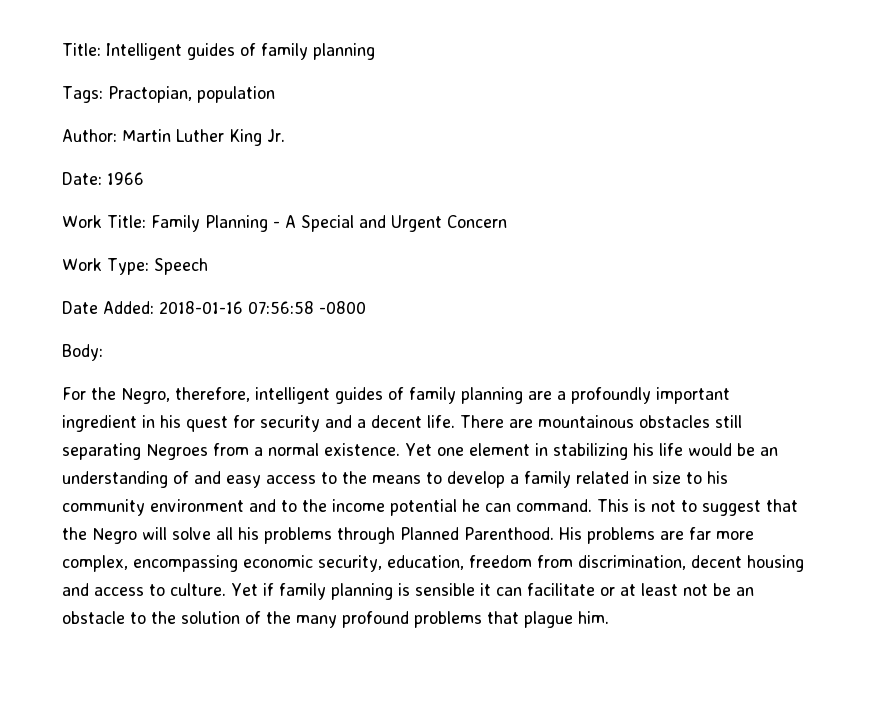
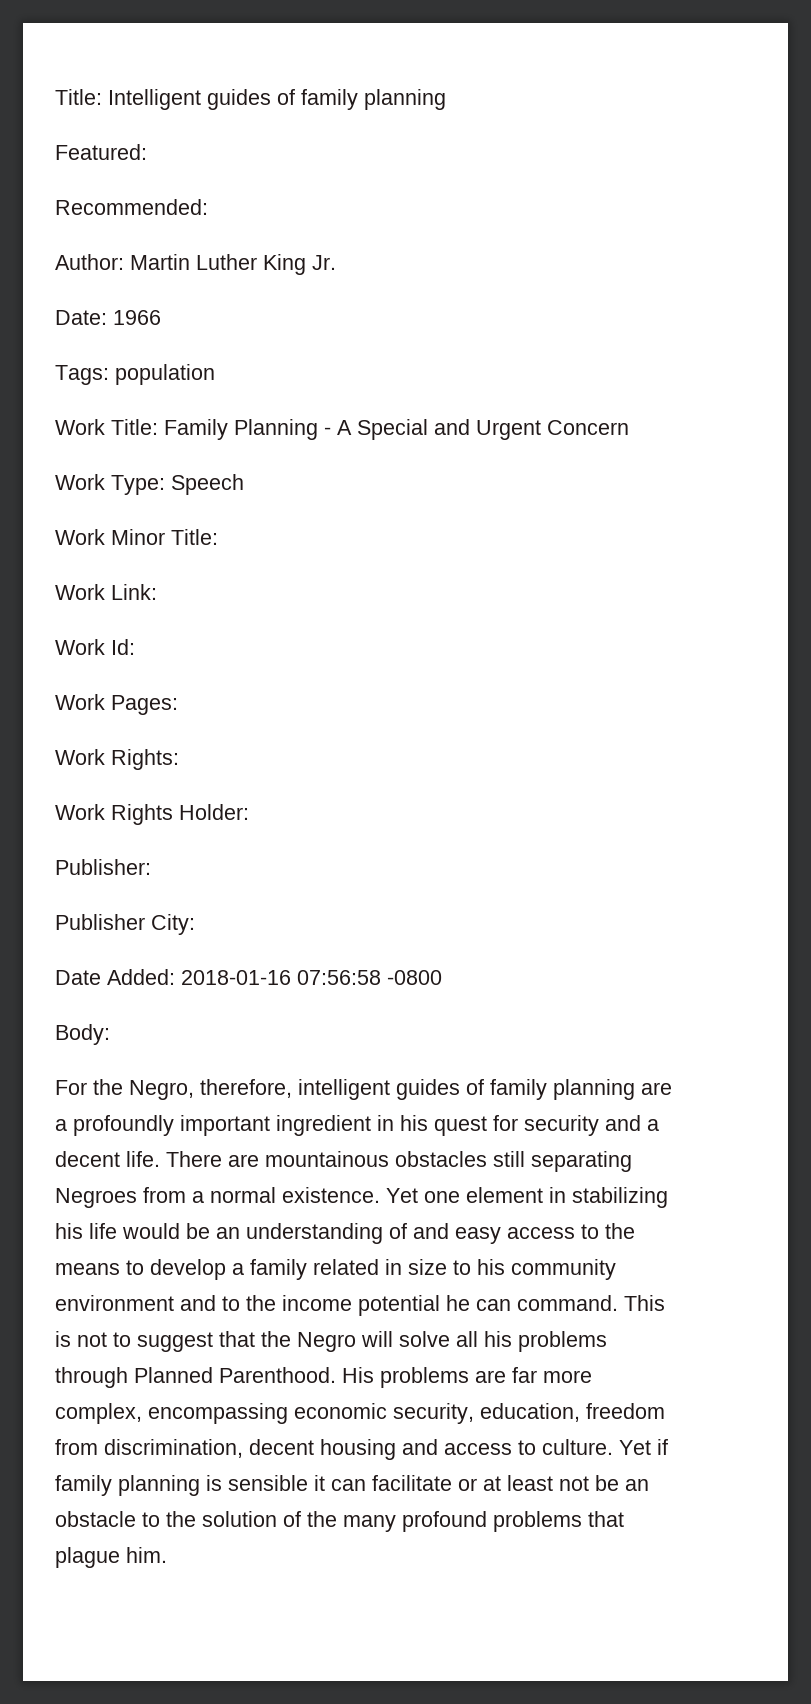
- Tags: Practopian, population
+ Featured:
+ Recommended:
+ Tags: population
+ Work Minor Title:
+ Work Link:
+ Work Id:
+ Work Pages:
+ Work Rights:
+ Work Rights Holder:
+ Publisher:
+ Publisher City:

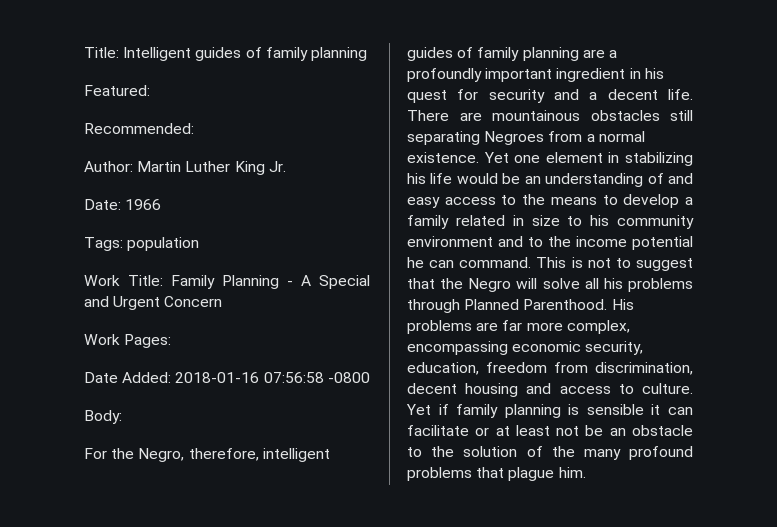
- Work Type: Speech
- Work Minor Title:
- Work Link:
- Work Id:
  Work Pages:
- Work Rights:
- Work Rights Holder:
- Publisher:
- Publisher City:

